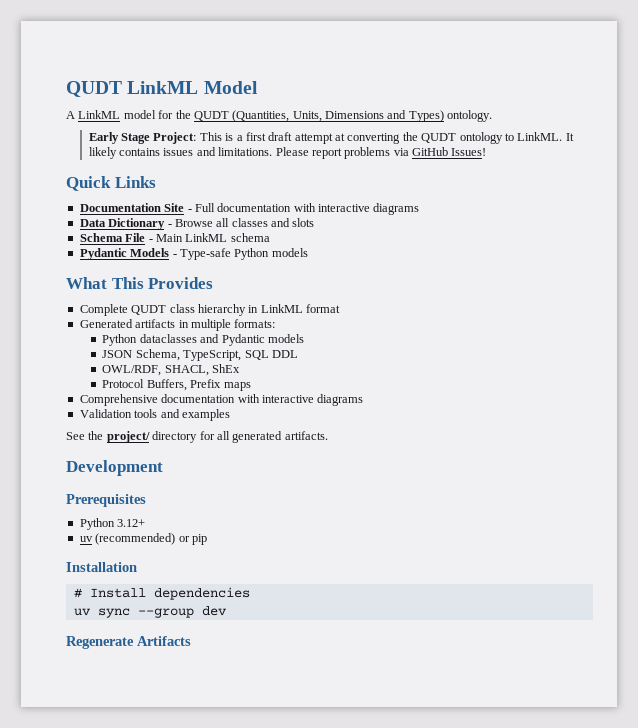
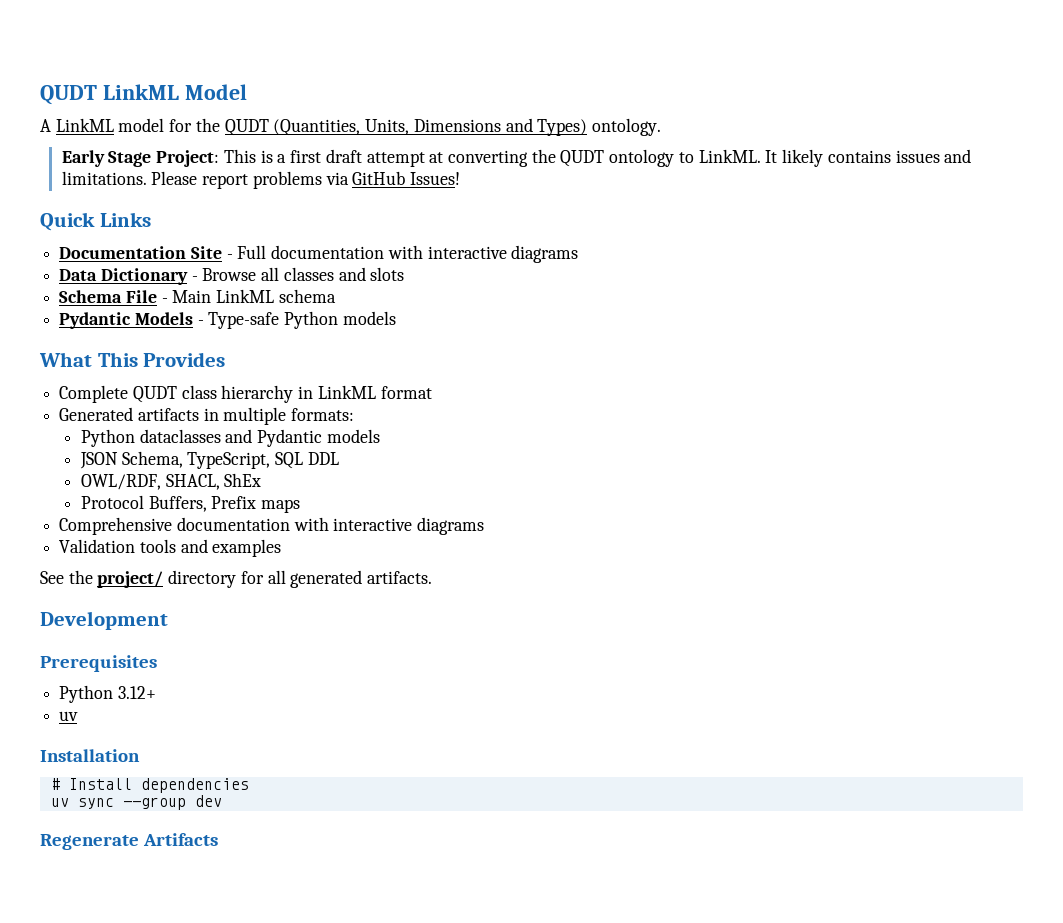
  Python 3.12+
- uv (recommended) or pip
+ uv

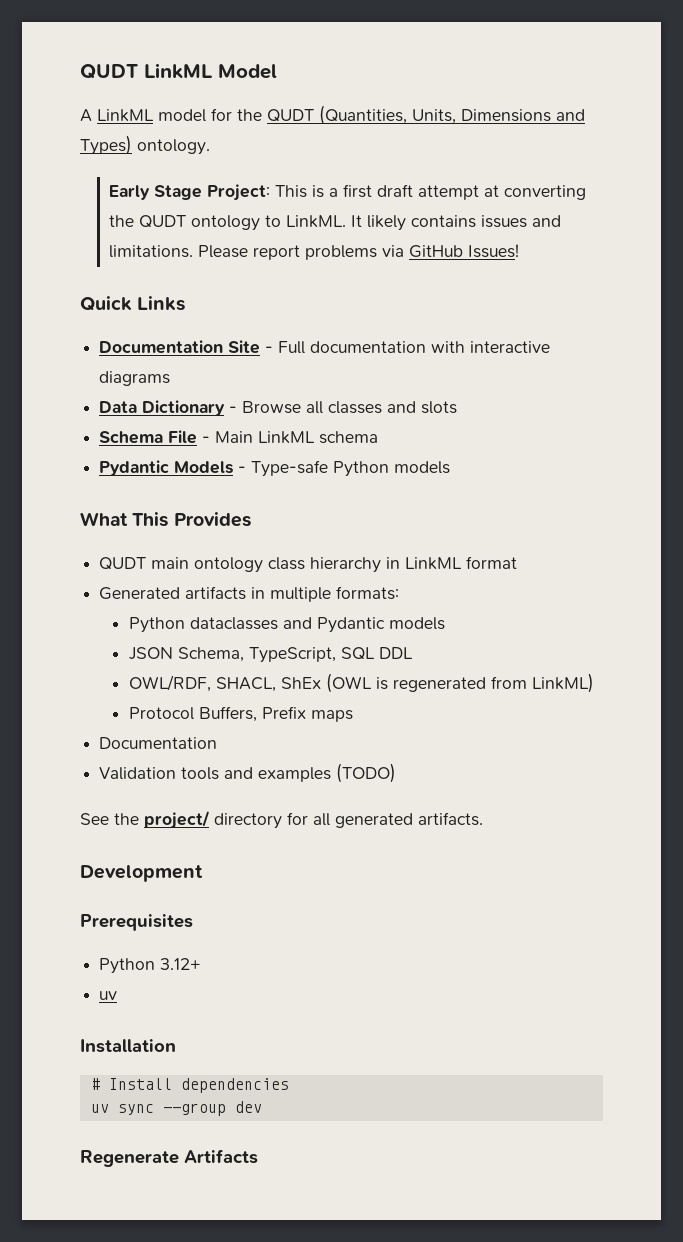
- Complete QUDT class hierarchy in LinkML format
+ QUDT main ontology class hierarchy in LinkML format
- OWL/RDF, SHACL, ShEx
+ OWL/RDF, SHACL, ShEx (OWL is regenerated from LinkML)
  Protocol Buffers, Prefix maps
- Comprehensive documentation with interactive diagrams
+ Documentation
- Validation tools and examples
+ Validation tools and examples (TODO)

